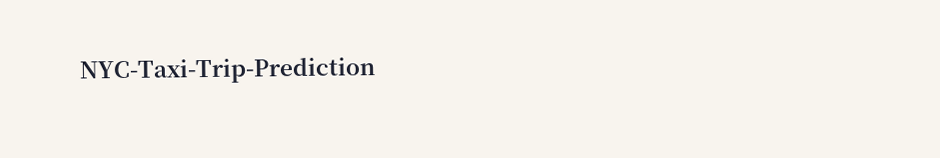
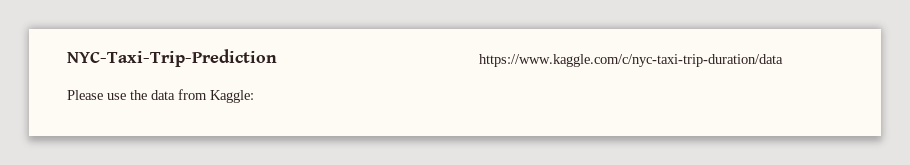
+ Please use the data from Kaggle: https://www.kaggle.com/c/nyc-taxi-trip-duration/data

